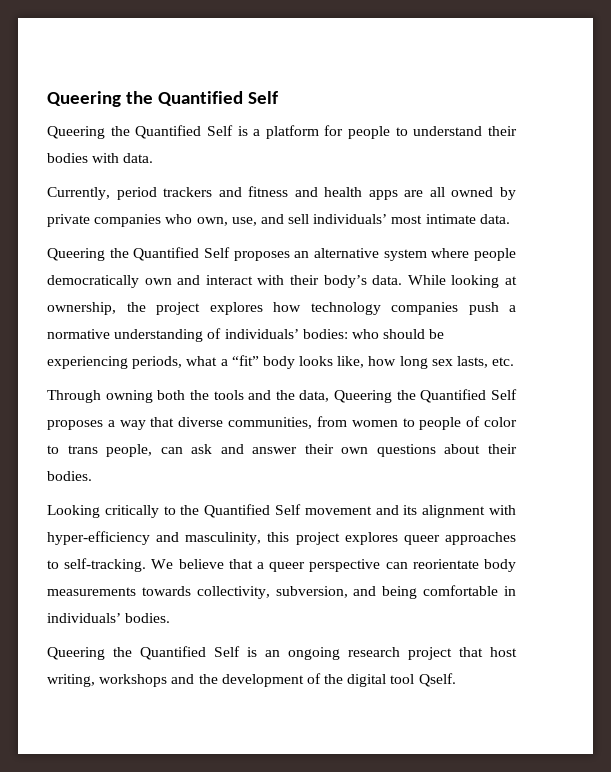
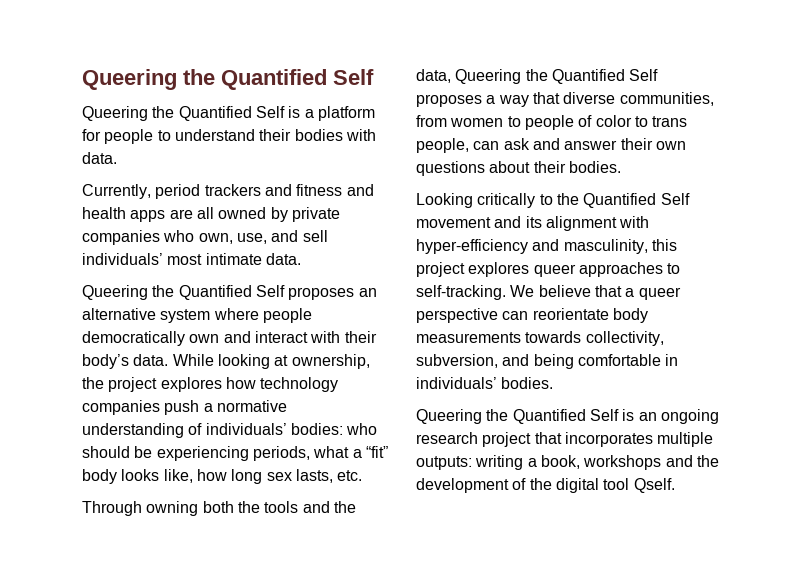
- Queering the Quantified Self is an ongoing research project that host writing, workshops and the development of the digital tool Qself.
+ Queering the Quantified Self is an ongoing research project that incorporates multiple outputs: writing a book, workshops and the development of the digital tool Qself.

